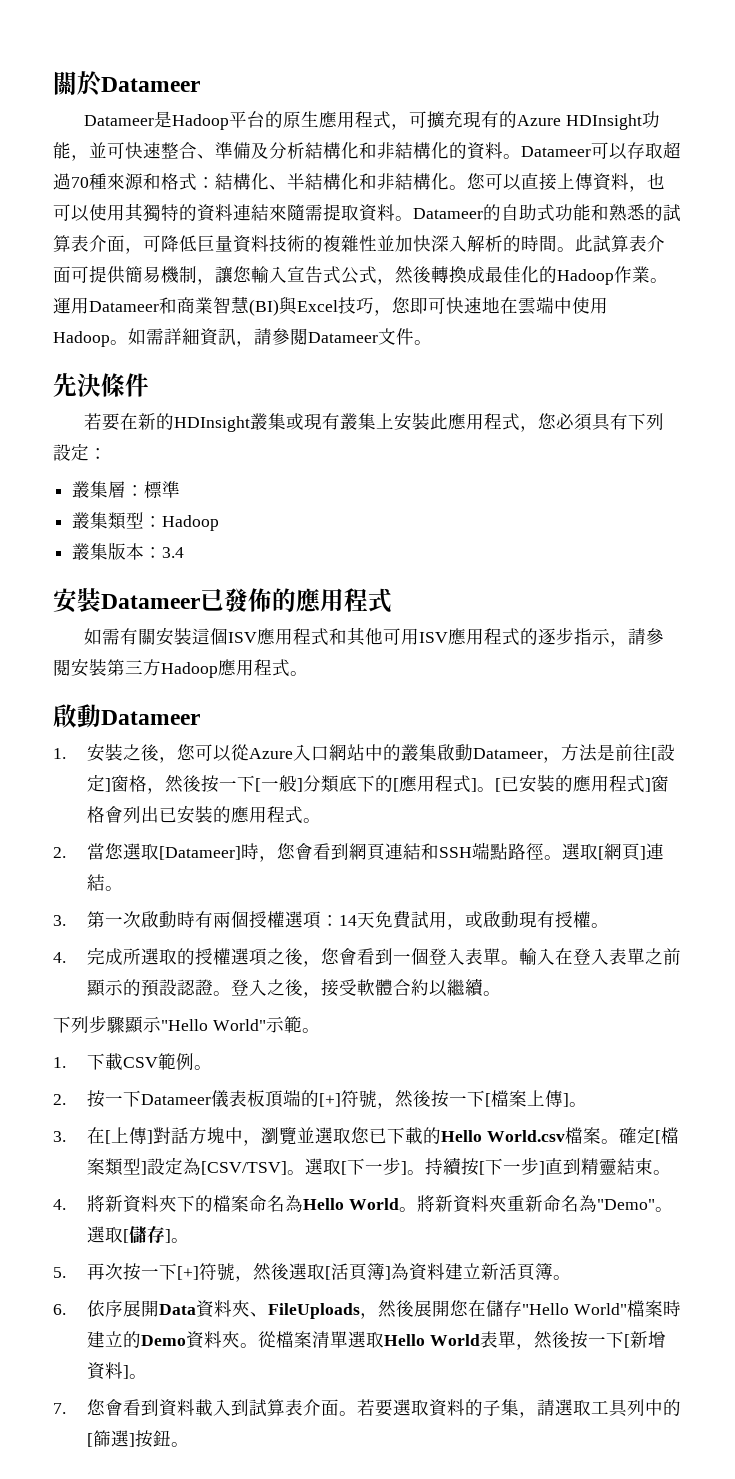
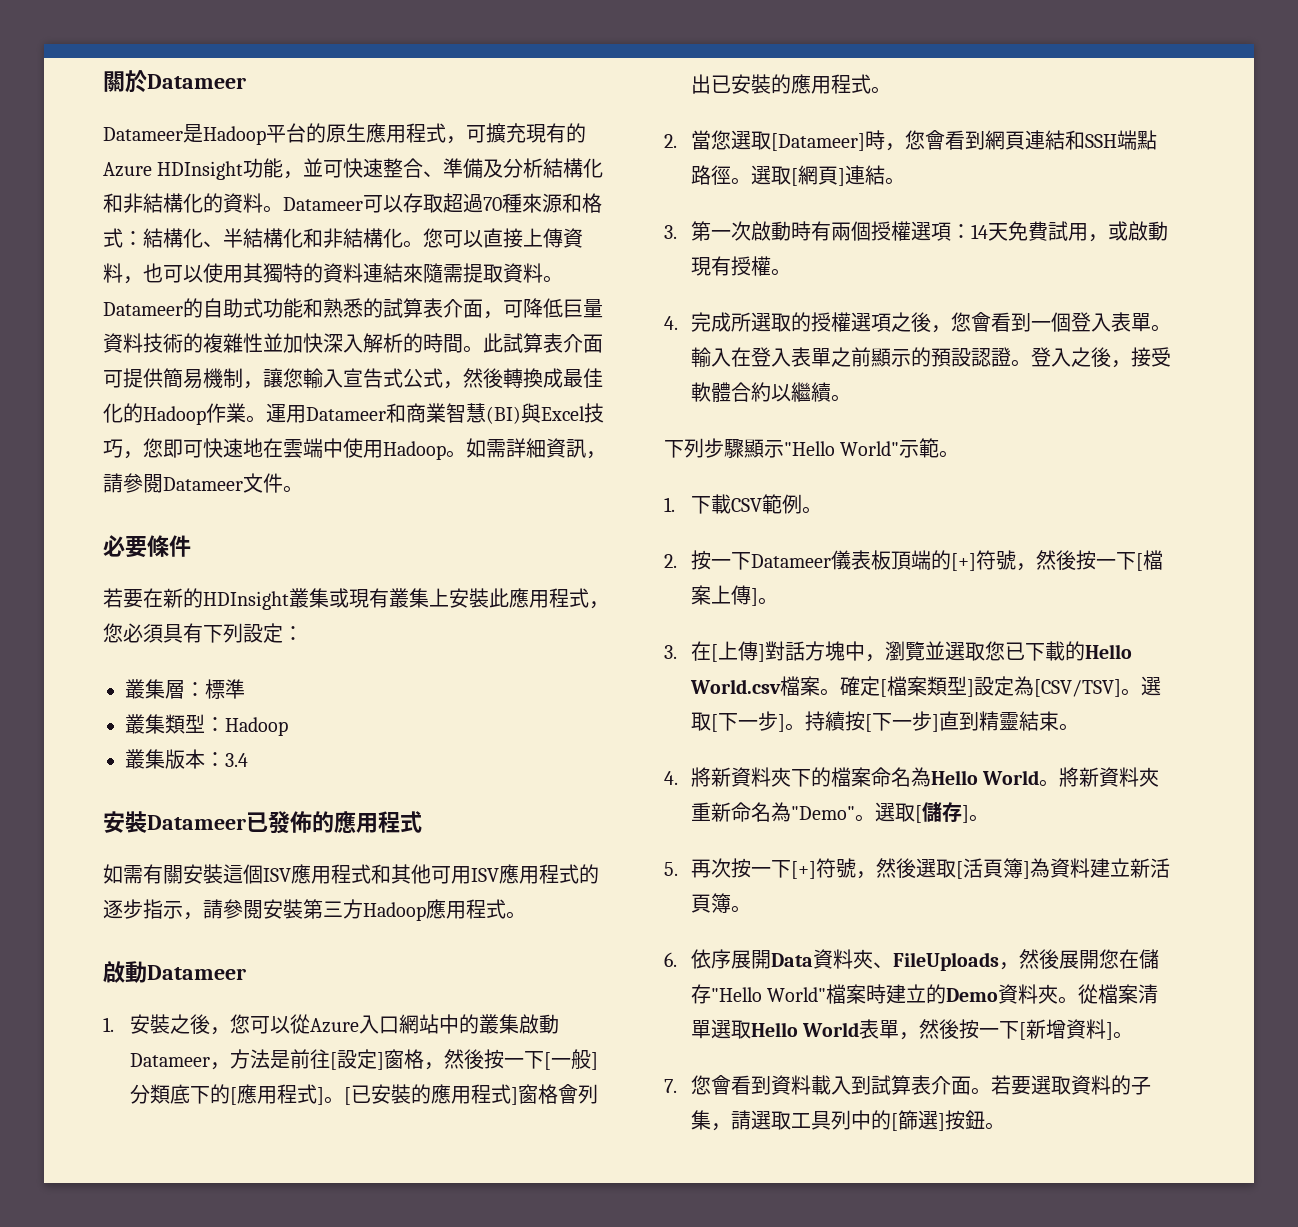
- 先決條件
+ 必要條件

